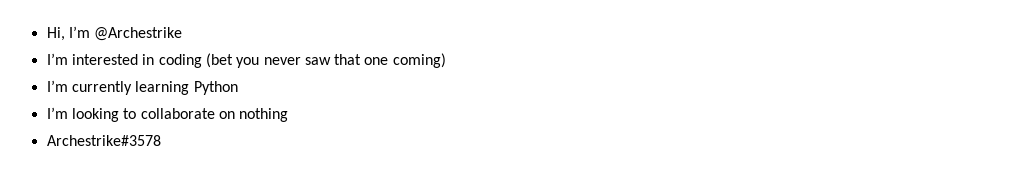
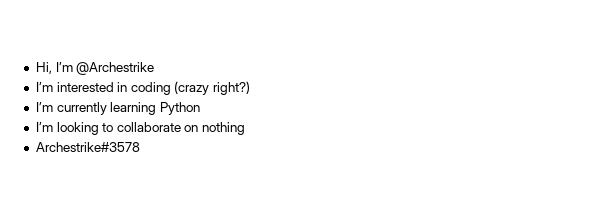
- I’m interested in coding (bet you never saw that one coming)
+ I’m interested in coding (crazy right?)

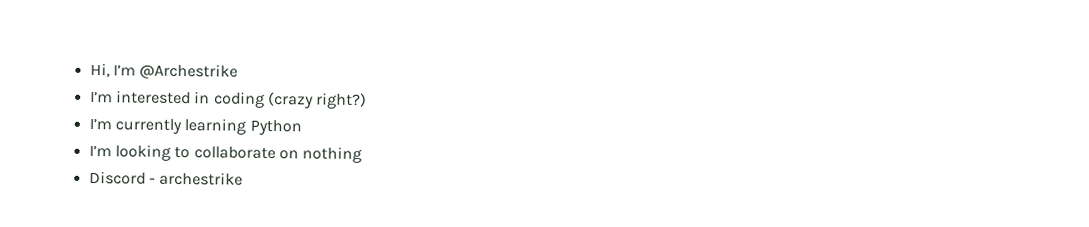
- Archestrike#3578
+ Discord - archestrike

